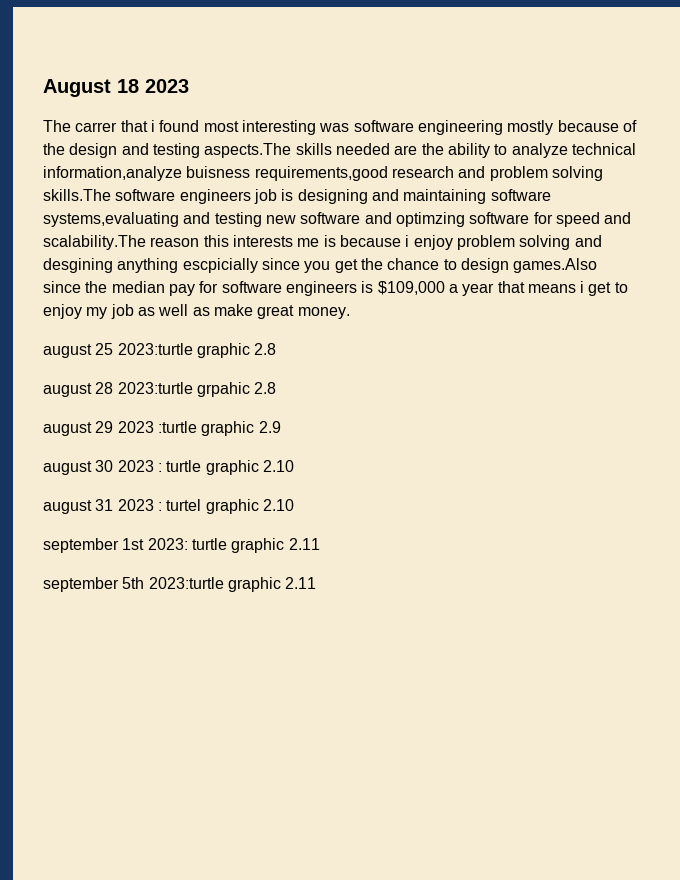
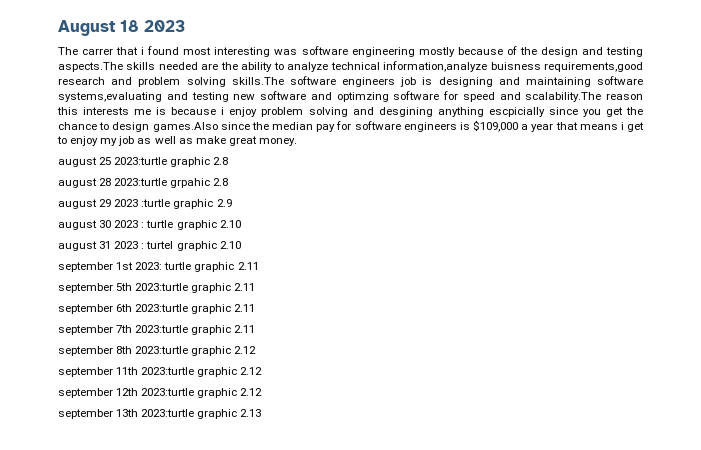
+ september 6th 2023:turtle graphic 2.11
+ september 7th 2023:turtle graphic 2.11
+ september 8th 2023:turtle graphic 2.12
+ september 11th 2023:turtle graphic 2.12
+ september 12th 2023:turtle graphic 2.12
+ september 13th 2023:turtle graphic 2.13

